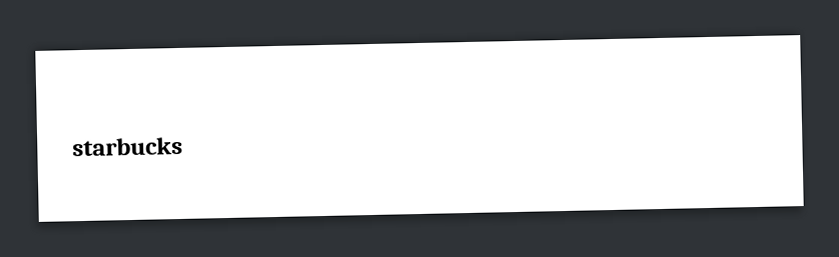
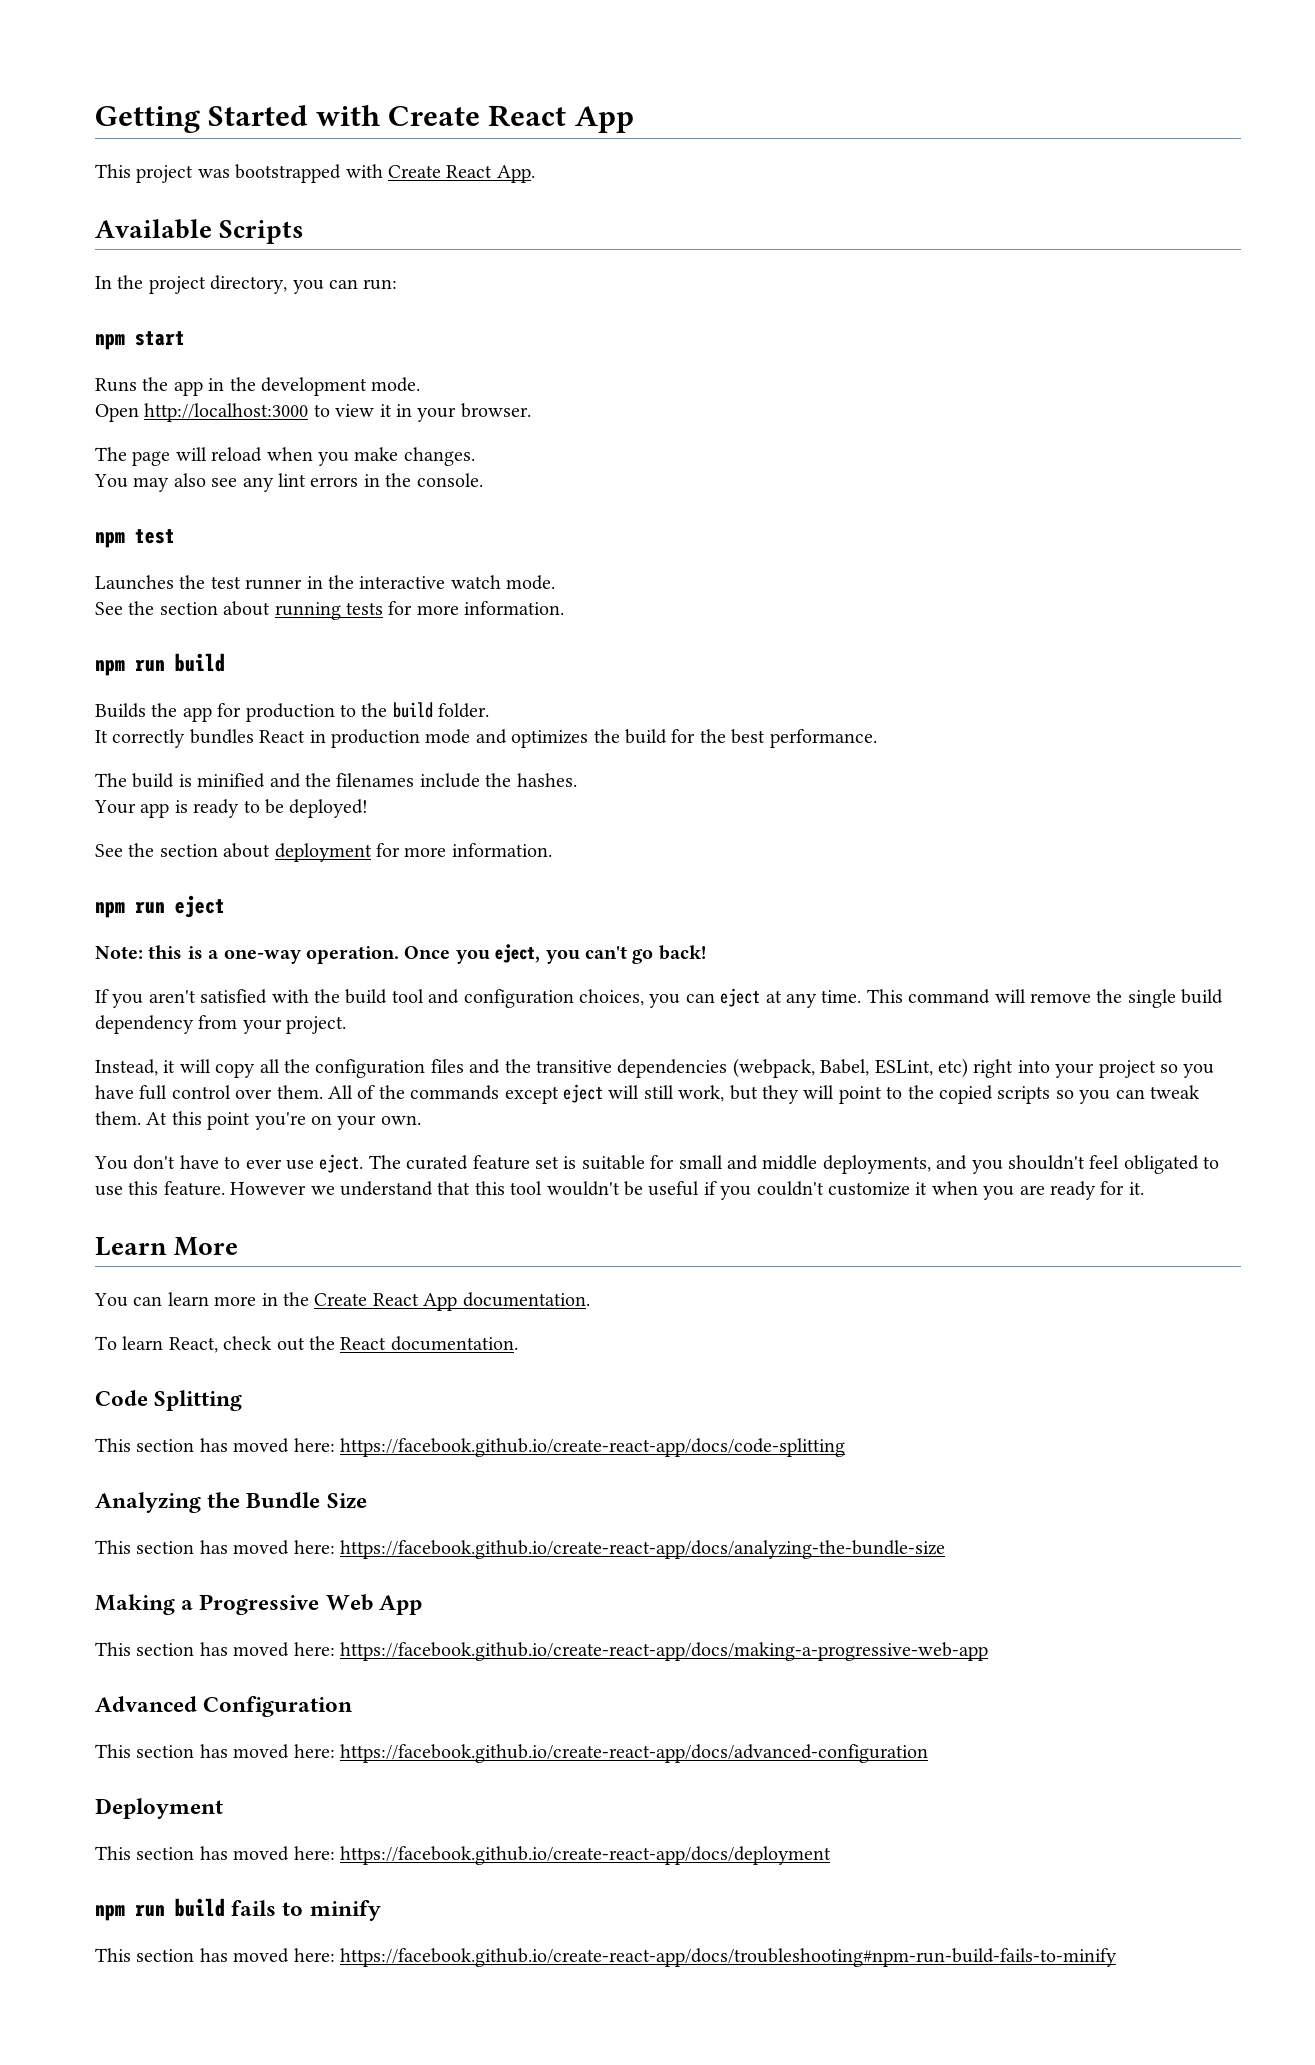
- starbucks
+ Getting Started with Create React App
+ This project was bootstrapped with Create React App.
+ Available Scripts
+ In the project directory, you can run:
+ npm start
+ Runs the app in the development mode.
+ Open http://localhost:3000 to view it in your browser.
+ The page will reload when you make changes.
+ You may also see any lint errors in the console.
+ npm test
+ Launches the test runner in the interactive watch mode.
+ See the section about running tests for more information.
+ npm run build
+ Builds the app for production to the build folder.
+ It correctly bundles React in production mode and optimizes the build for the best performance.
+ The build is minified and the filenames include the hashes.
+ Your app is ready to be deployed!
+ See the section about deployment for more information.
+ npm run eject
+ Note: this is a one-way operation. Once you eject, you can't go back!
+ If you aren't satisfied with the build tool and configuration choices, you can eject at any time. This command will remove the single build dependency from your project.
+ Instead, it will copy all the configuration files and the transitive dependencies (webpack, Babel, ESLint, etc) right into your project so you have full control over them. All of the commands except eject will still work, but they will point to the copied scripts so you can tweak them. At this point you're on your own.
+ You don't have to ever use eject. The curated feature set is suitable for small and middle deployments, and you shouldn't feel obligated to use this feature. However we understand that this tool wouldn't be useful if you couldn't customize it when you are ready for it.
+ Learn More
+ You can learn more in the Create React App documentation.
+ To learn React, check out the React documentation.
+ Code Splitting
+ This section has moved here: https://facebook.github.io/create-react-app/docs/code-splitting
+ Analyzing the Bundle Size
+ This section has moved here: https://facebook.github.io/create-react-app/docs/analyzing-the-bundle-size
+ Making a Progressive Web App
+ This section has moved here: https://facebook.github.io/create-react-app/docs/making-a-progressive-web-app
+ Advanced Configuration
+ This section has moved here: https://facebook.github.io/create-react-app/docs/advanced-configuration
+ Deployment
+ This section has moved here: https://facebook.github.io/create-react-app/docs/deployment
+ npm run build fails to minify
+ This section has moved here: https://facebook.github.io/create-react-app/docs/troubleshooting#npm-run-build-fails-to-minify

